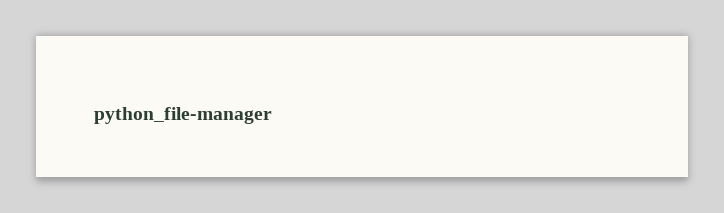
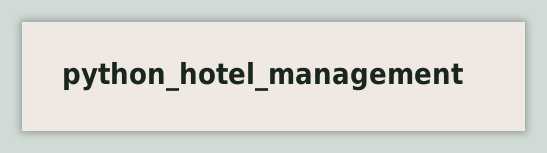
- python_file-manager
+ python_hotel_management

